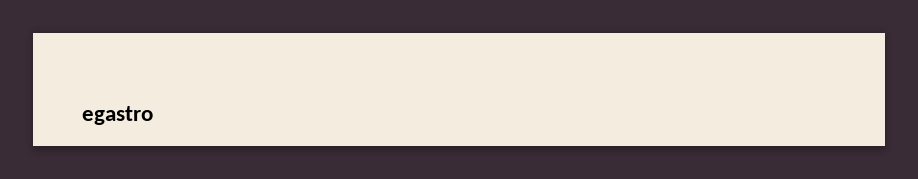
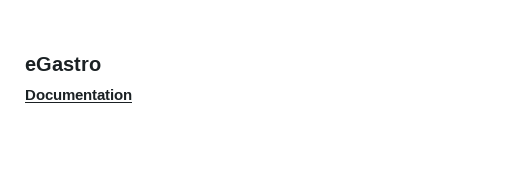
- egastro
+ eGastro
+ Documentation

